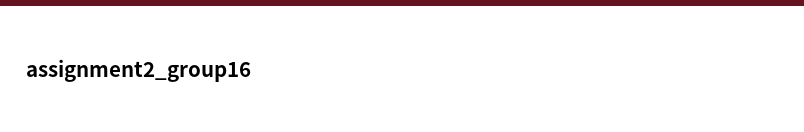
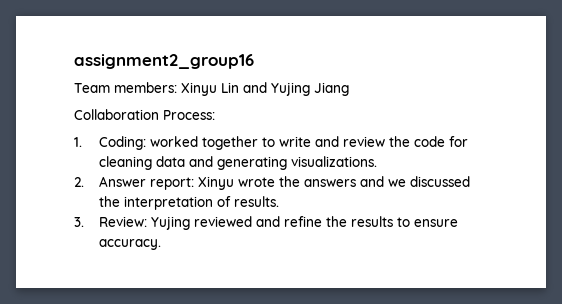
+ Team members: Xinyu Lin and Yujing Jiang
+ Collaboration Process:
+ 1. Coding: worked together to write and review the code for cleaning data and generating visualizations.
+ 2. Answer report: Xinyu wrote the answers and we discussed the interpretation of results.
+ 3. Review: Yujing reviewed and refine the results to ensure accuracy.

